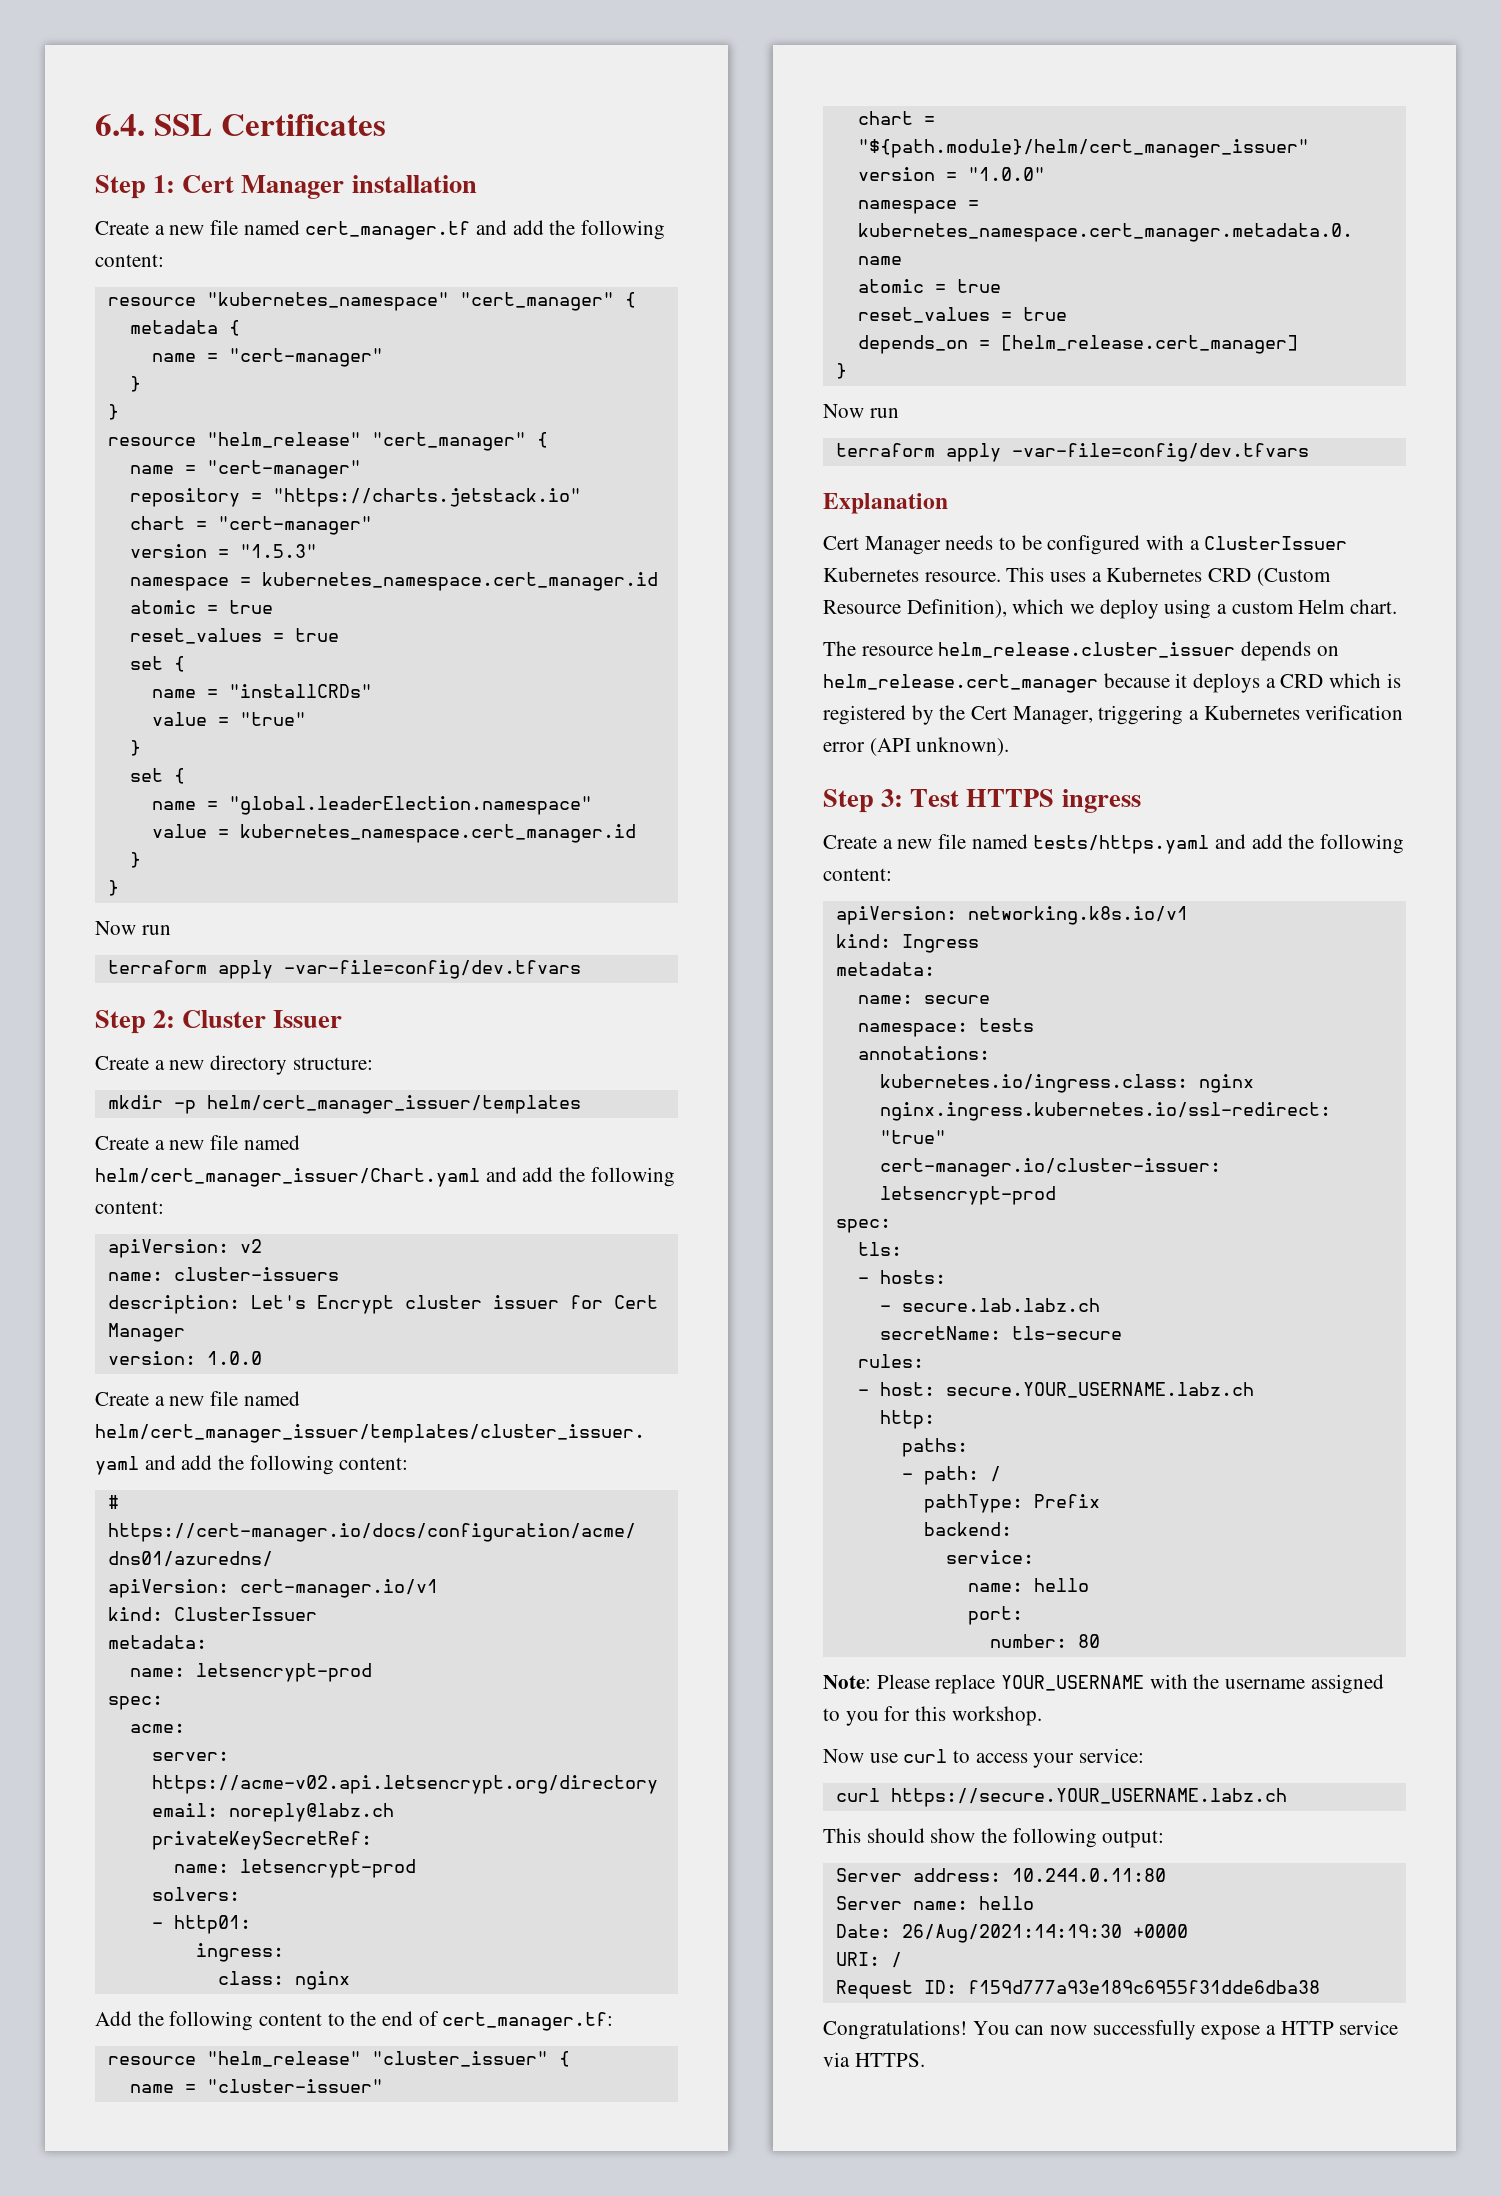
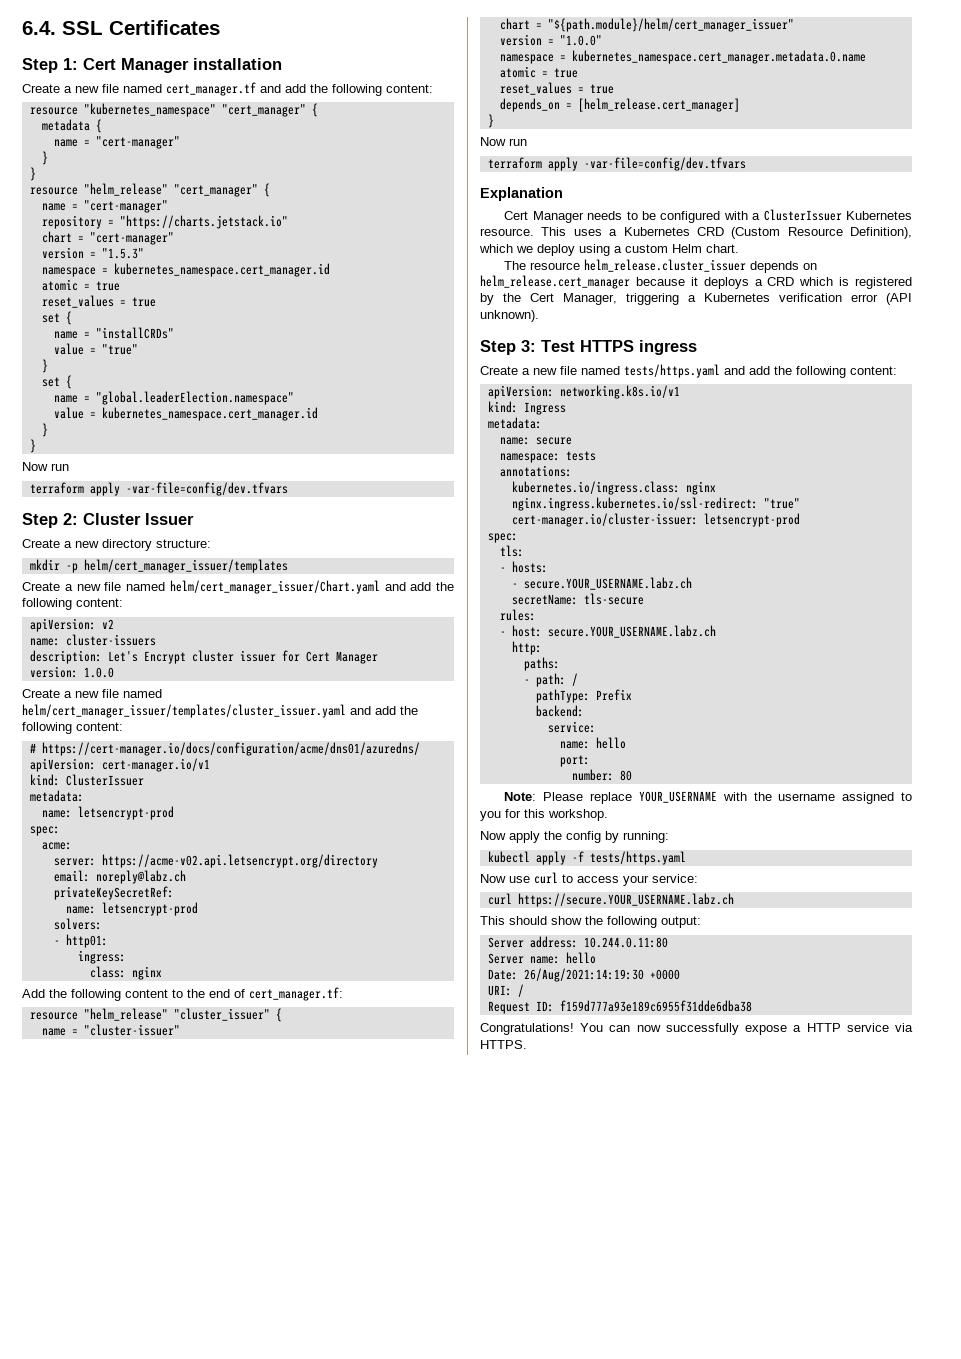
- - secure.lab.labz.ch
+ - secure.YOUR_USERNAME.labz.ch
+ Now apply the config by running:
+ kubectl apply -f tests/https.yaml

